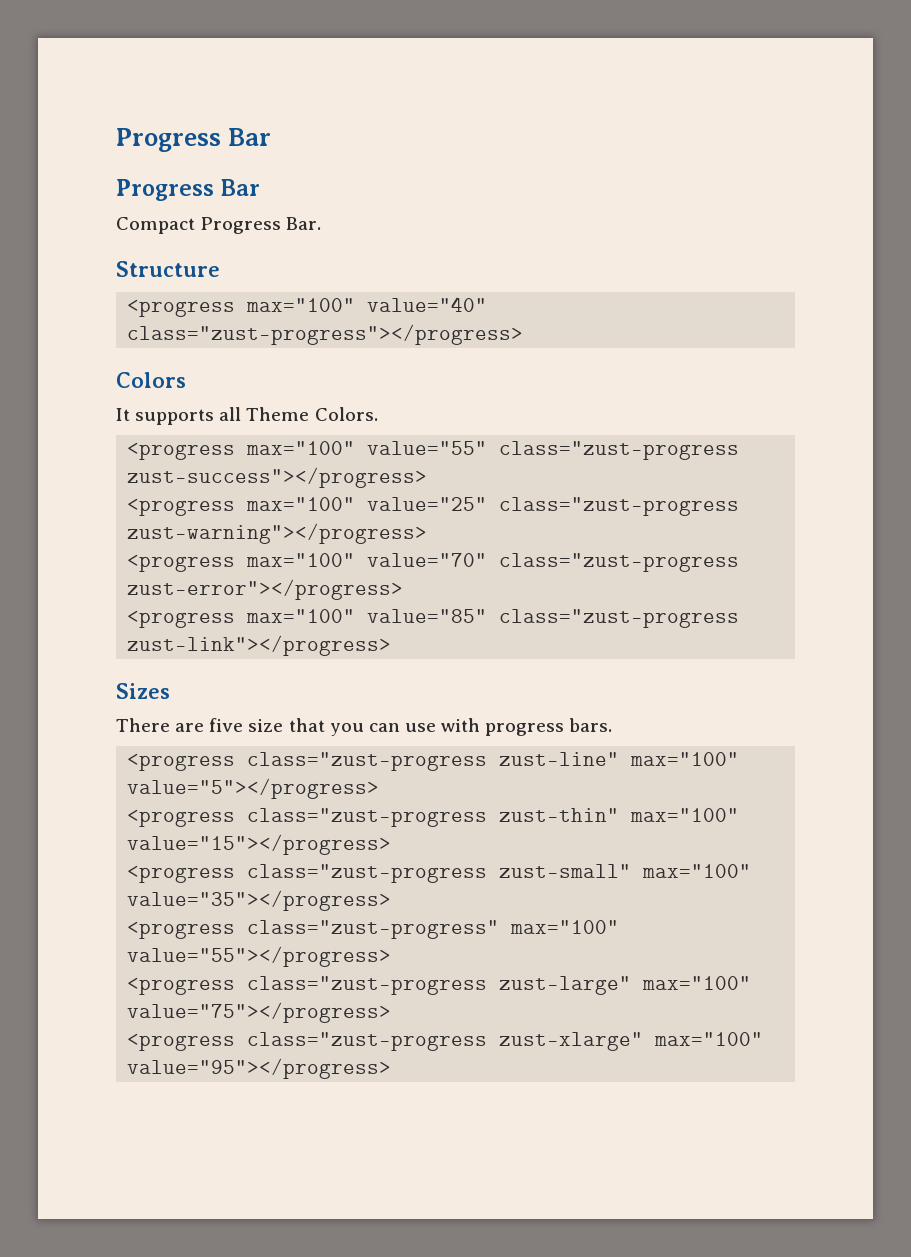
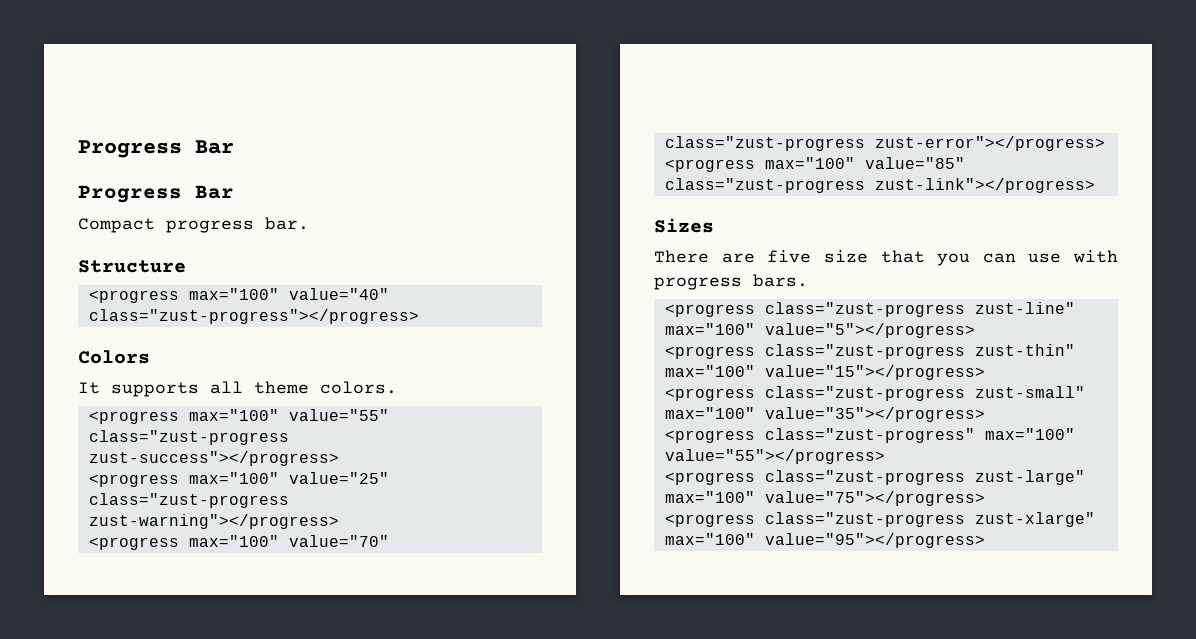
- Compact Progress Bar.
+ Compact progress bar.
- It supports all Theme Colors.
+ It supports all theme colors.

